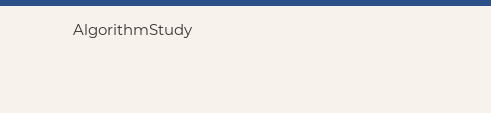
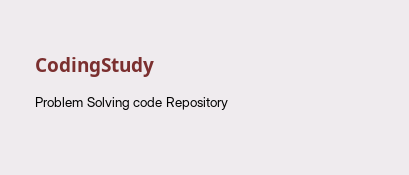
- AlgorithmStudy
+ CodingStudy
+ Problem Solving code Repository

